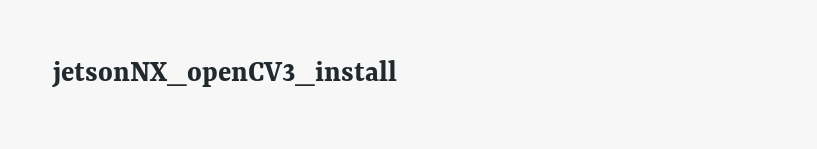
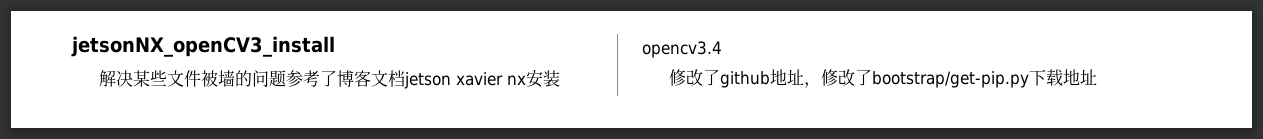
+ 解决某些文件被墙的问题参考了博客文档jetson xavier nx安装opencv3.4
+ 修改了github地址，修改了bootstrap/get-pip.py下载地址

